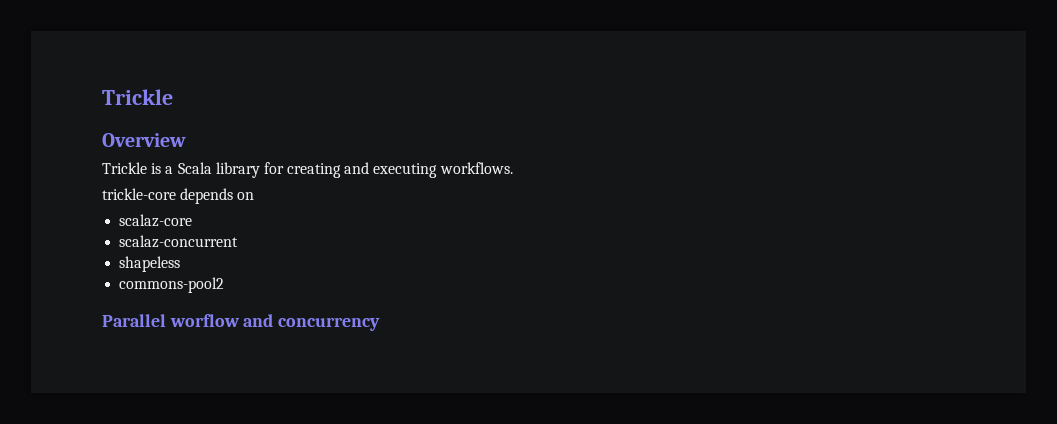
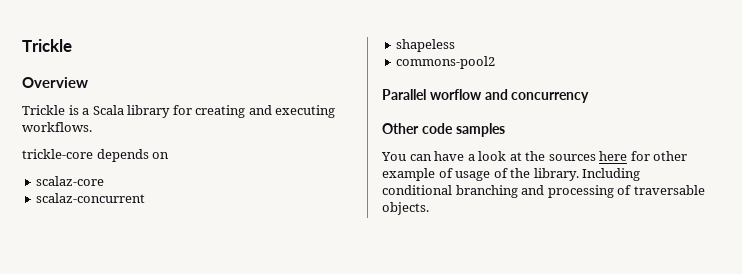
+ Other code samples
+ You can have a look at the sources here for other example of usage of the library. Including conditional branching and processing of traversable objects.

